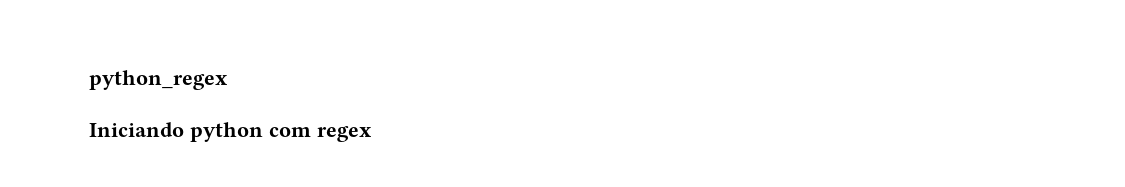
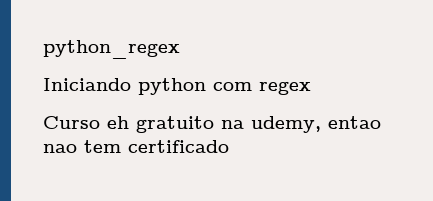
+ Curso eh gratuito na udemy, entao nao tem certificado

